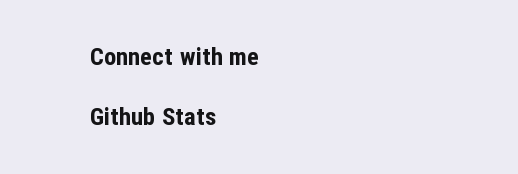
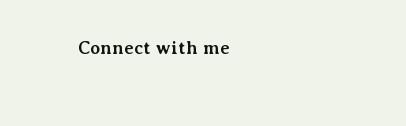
- Github Stats

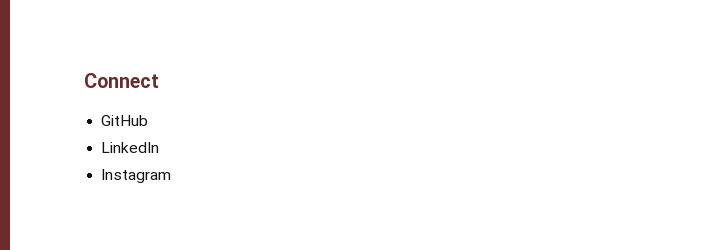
- Connect with me
+ Connect
+ GitHub
+ LinkedIn
+ Instagram

